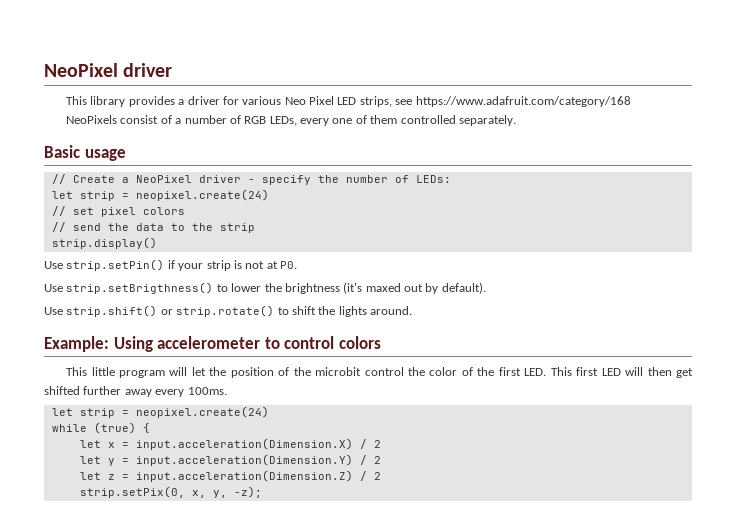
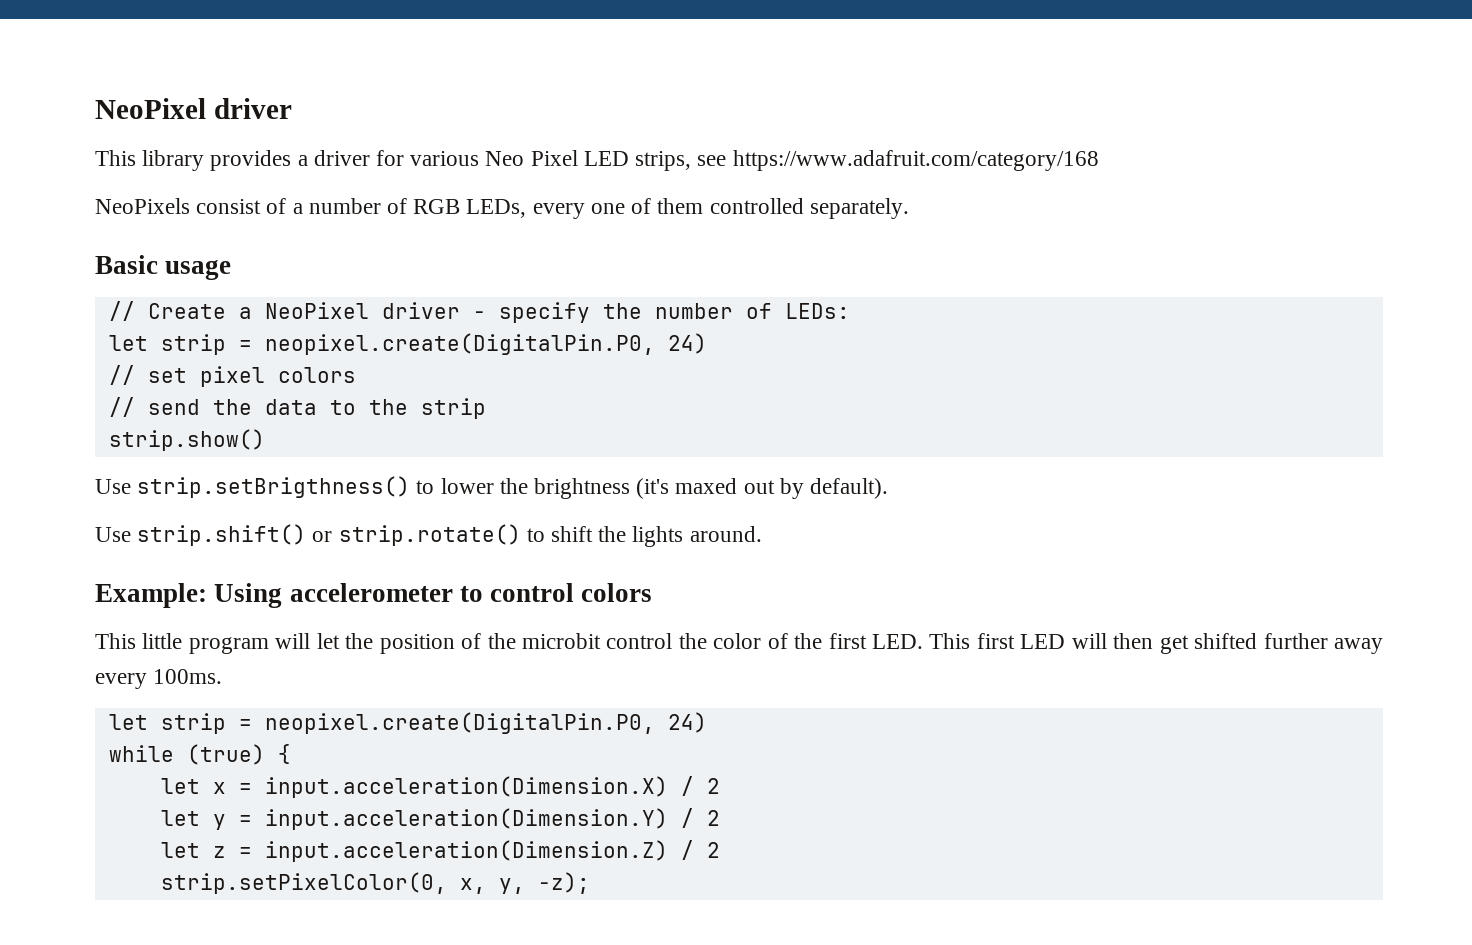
  // Create a NeoPixel driver - specify the number of LEDs:
- let strip = neopixel.create(24)
+ let strip = neopixel.create(DigitalPin.P0, 24)
- strip.display()
- Use strip.setPin() if your strip is not at P0.
+ strip.show()
  This little program will let the position of the microbit control the color of the first LED. This first LED will then get shifted further away every 100ms.
- let strip = neopixel.create(24)
+ let strip = neopixel.create(DigitalPin.P0, 24)
- strip.setPix(0, x, y, -z);
+ strip.setPixelColor(0, x, y, -z);

